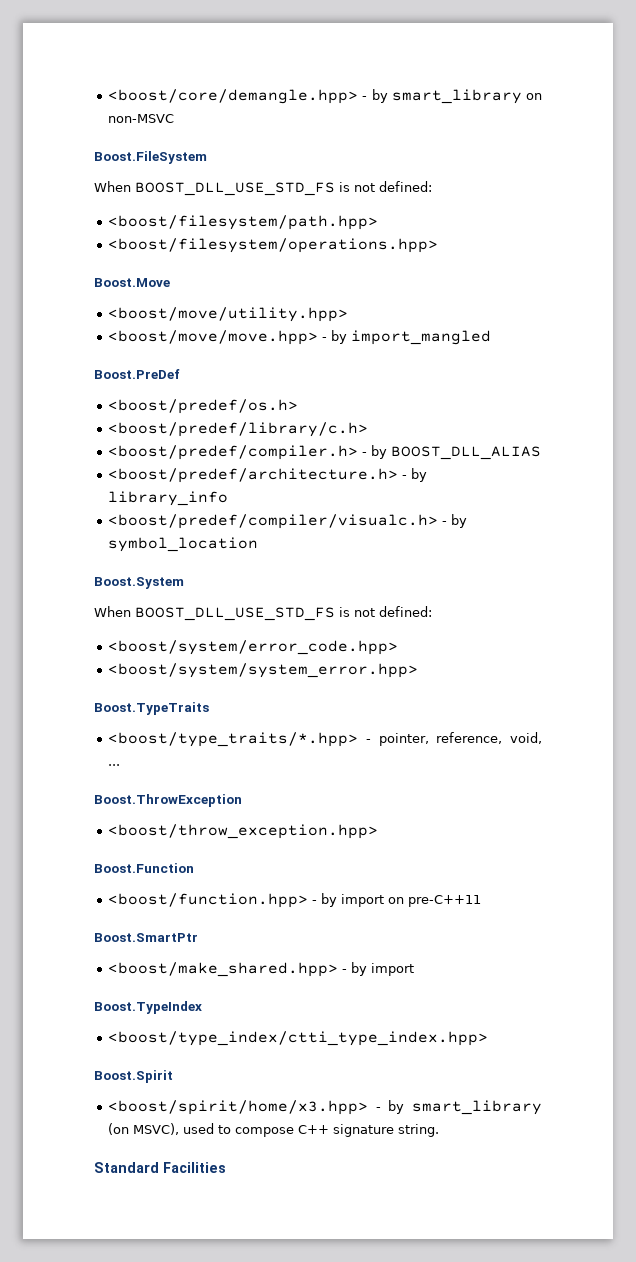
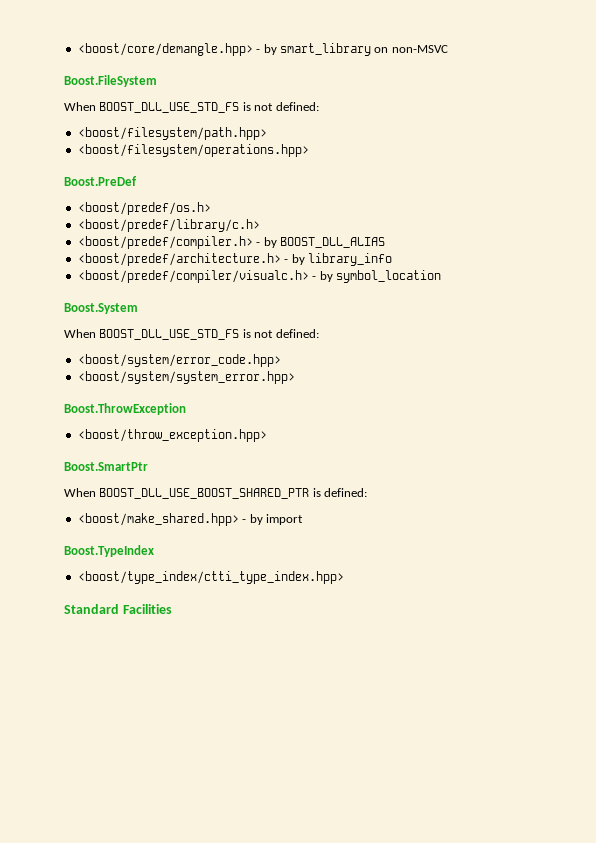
- Boost.Move
- <boost/move/utility.hpp>
- <boost/move/move.hpp> - by import_mangled
- Boost.TypeTraits
- <boost/type_traits/*.hpp> - pointer, reference, void, ...
  Boost.ThrowException
  <boost/throw_exception.hpp>
- Boost.Function
- <boost/function.hpp> - by import on pre-C++11
  Boost.SmartPtr
+ When BOOST_DLL_USE_BOOST_SHARED_PTR is defined:
- Boost.Spirit
- <boost/spirit/home/x3.hpp> - by smart_library (on MSVC), used to compose C++ signature string.

